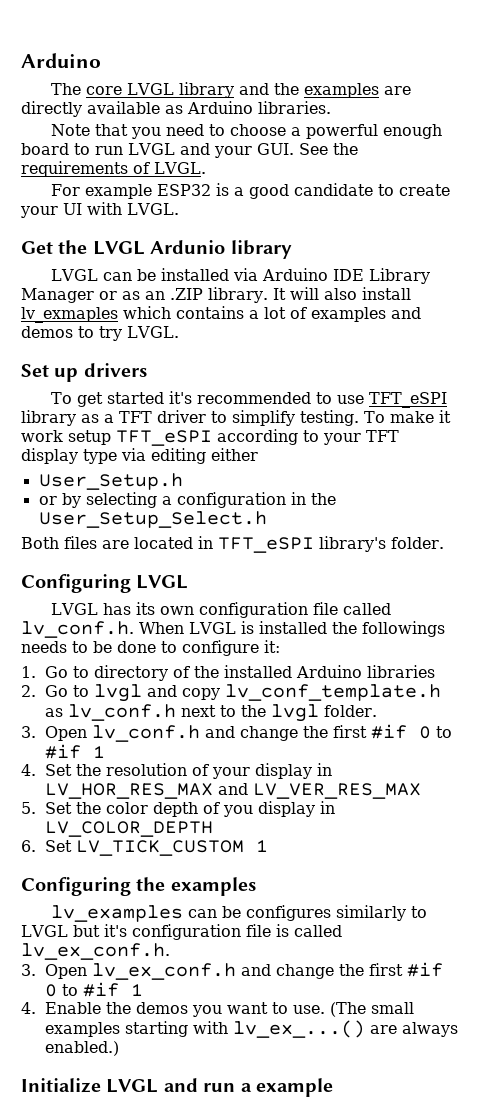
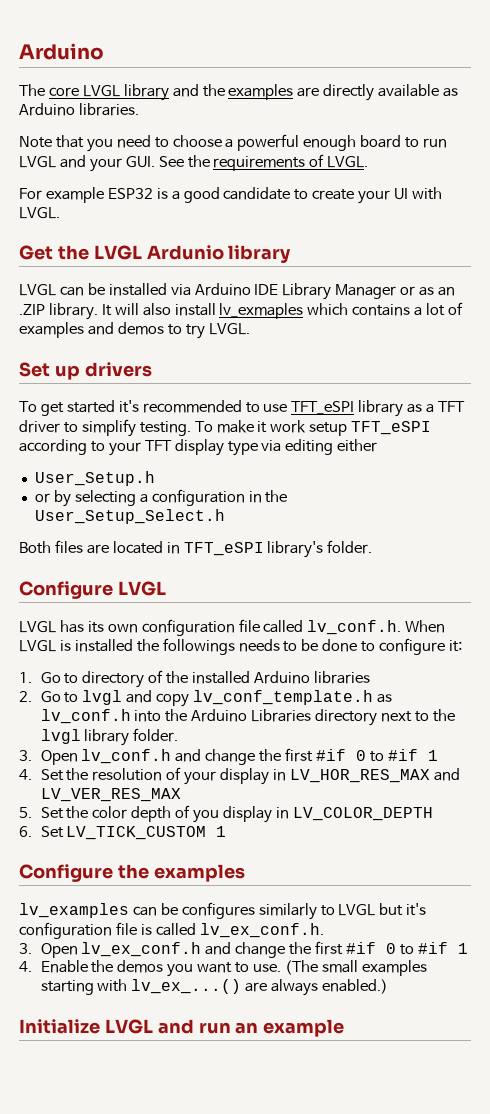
- Configuring LVGL
+ Configure LVGL
- 2. Go to lvgl and copy lv_conf_template.h as lv_conf.h next to the lvgl folder.
+ 2. Go to lvgl and copy lv_conf_template.h as lv_conf.h into the Arduino Libraries directory next to the lvgl library folder.
- Configuring the examples
+ Configure the examples
- Initialize LVGL and run a example
+ Initialize LVGL and run an example

